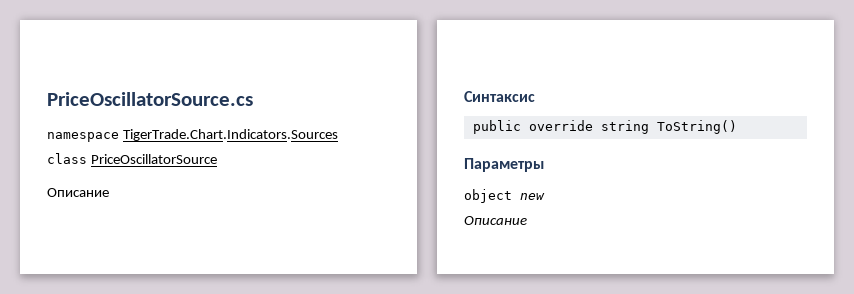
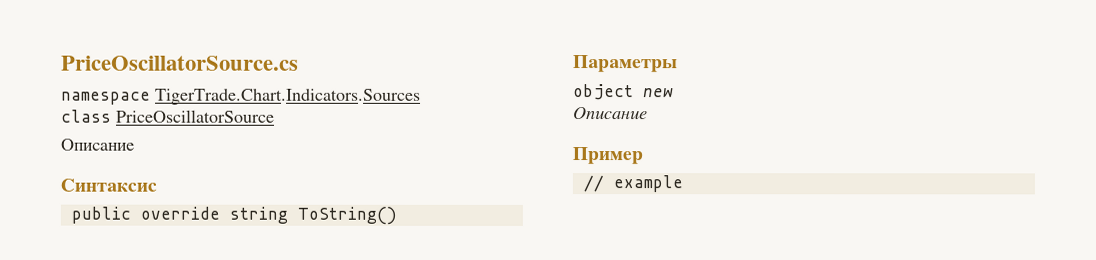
+ Пример
+ // example

